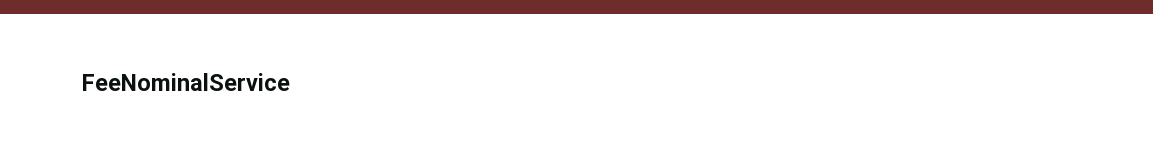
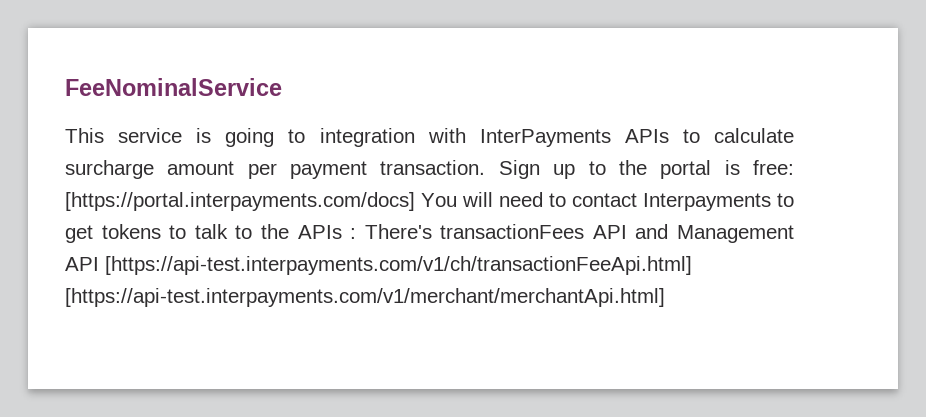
+ This service is going to integration with InterPayments APIs to calculate surcharge amount per payment transaction. Sign up to the portal is free: [https://portal.interpayments.com/docs] You will need to contact Interpayments to get tokens to talk to the APIs : There's transactionFees API and Management API [https://api-test.interpayments.com/v1/ch/transactionFeeApi.html] [https://api-test.interpayments.com/v1/merchant/merchantApi.html]

